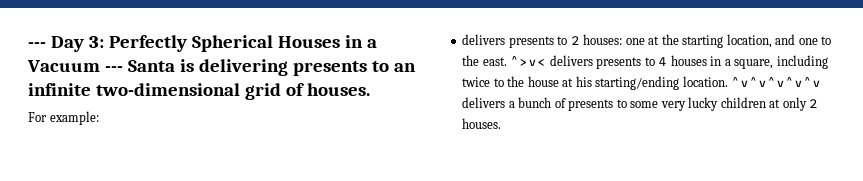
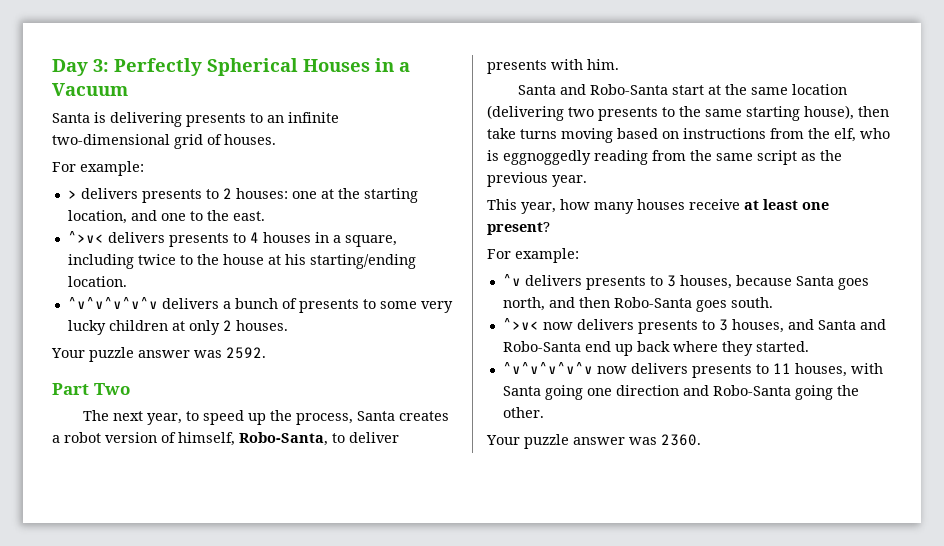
- --- Day 3: Perfectly Spherical Houses in a Vacuum --- Santa is delivering presents to an infinite two-dimensional grid of houses.
+ Day 3: Perfectly Spherical Houses in a Vacuum
+ Santa is delivering presents to an infinite two-dimensional grid of houses.
- delivers presents to 2 houses: one at the starting location, and one to the east. ^>v< delivers presents to 4 houses in a square, including twice to the house at his starting/ending location. ^v^v^v^v^v delivers a bunch of presents to some very lucky children at only 2 houses.
+ > delivers presents to 2 houses: one at the starting location, and one to the east.
+ ^>v< delivers presents to 4 houses in a square, including twice to the house at his starting/ending location.
+ ^v^v^v^v^v delivers a bunch of presents to some very lucky children at only 2 houses.
+ Your puzzle answer was 2592.
+ Part Two
+ The next year, to speed up the process, Santa creates a robot version of himself, Robo-Santa, to deliver presents with him.
+ Santa and Robo-Santa start at the same location (delivering two presents to the same starting house), then take turns moving based on instructions from the elf, who is eggnoggedly reading from the same script as the previous year.
+ This year, how many houses receive at least one present?
+ For example:
+ ^v delivers presents to 3 houses, because Santa goes north, and then Robo-Santa goes south.
+ ^>v< now delivers presents to 3 houses, and Santa and Robo-Santa end up back where they started.
+ ^v^v^v^v^v now delivers presents to 11 houses, with Santa going one direction and Robo-Santa going the other.
+ Your puzzle answer was 2360.

